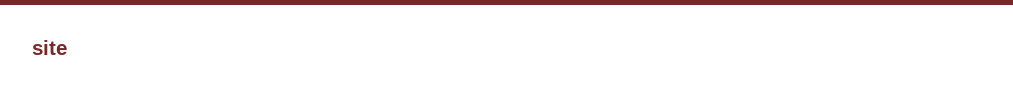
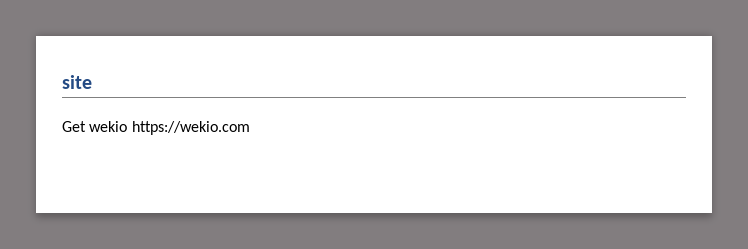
+ Get wekio https://wekio.com

